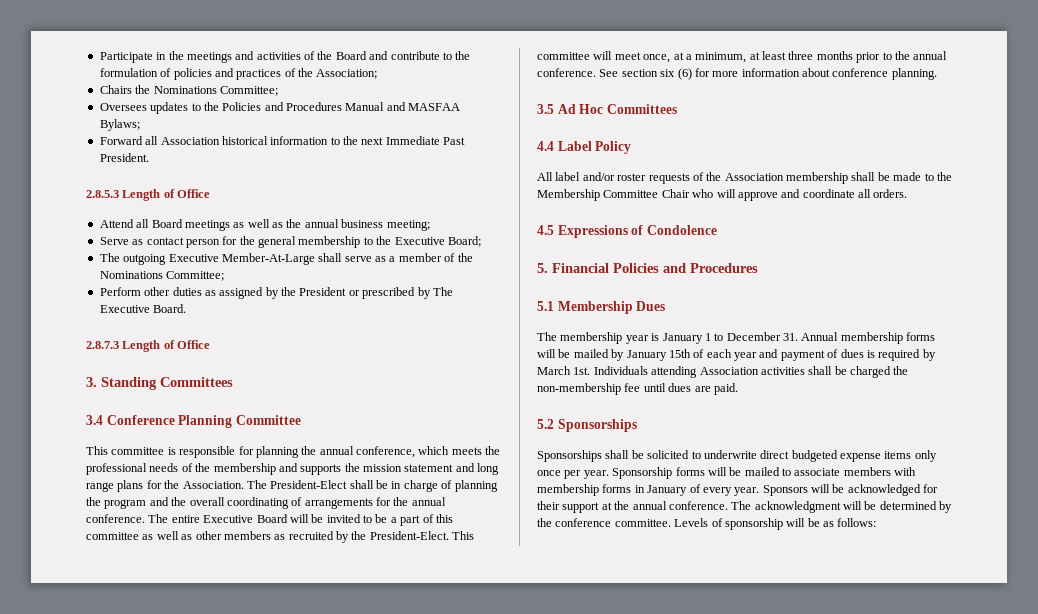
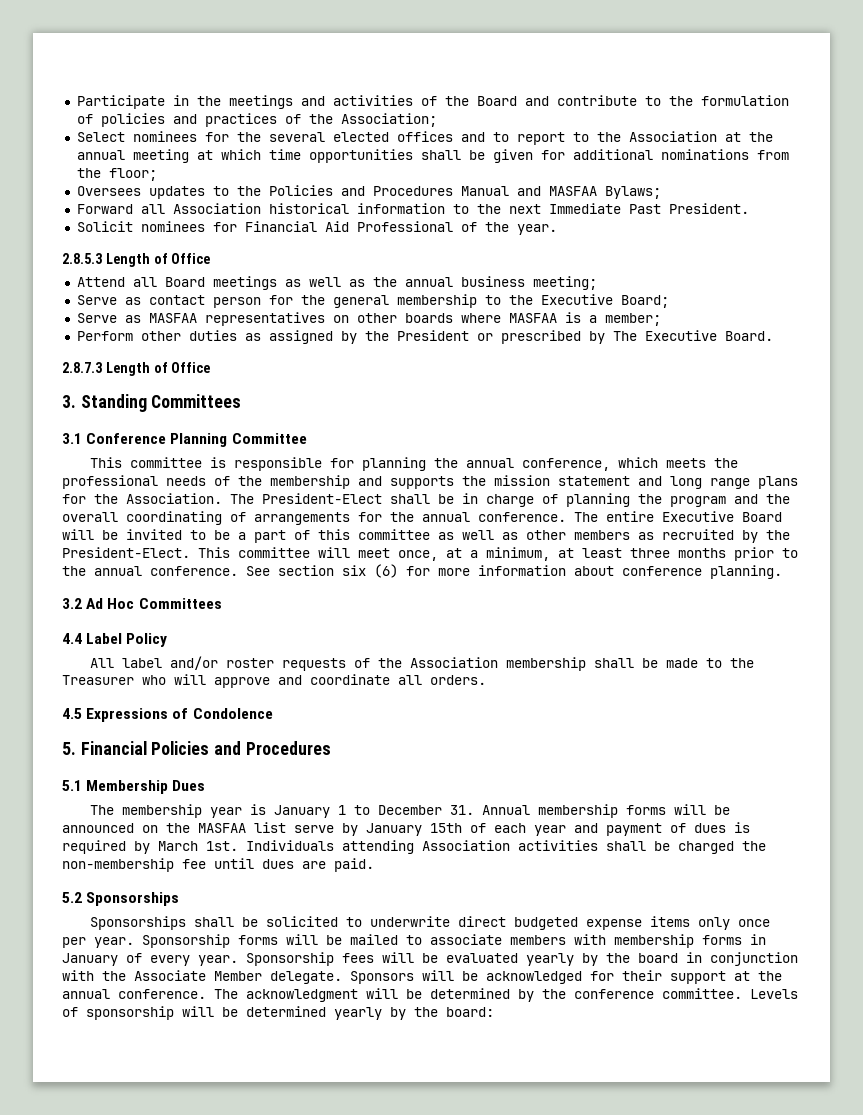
- Chairs the Nominations Committee;
+ Select nominees for the several elected offices and to report to the Association at the annual meeting at which time opportunities shall be given for additional nominations from the floor;
+ Solicit nominees for Financial Aid Professional of the year.
- The outgoing Executive Member-At-Large shall serve as a member of the Nominations Committee;
+ Serve as MASFAA representatives on other boards where MASFAA is a member;
- 3.4 Conference Planning Committee
+ 3.1 Conference Planning Committee
- 3.5 Ad Hoc Committees
+ 3.2 Ad Hoc Committees
- All label and/or roster requests of the Association membership shall be made to the Membership Committee Chair who will approve and coordinate all orders.
+ All label and/or roster requests of the Association membership shall be made to the Treasurer who will approve and coordinate all orders.
- The membership year is January 1 to December 31. Annual membership forms will be mailed by January 15th of each year and payment of dues is required by March 1st.
+ The membership year is January 1 to December 31. Annual membership forms will be announced on the MASFAA list serve by January 15th of each year and payment of dues is required by March 1st.
+ Sponsorship fees will be evaluated yearly by the board in conjunction with the Associate Member delegate.
- Levels of sponsorship will be as follows:
+ Levels of sponsorship will be determined yearly by the board:

